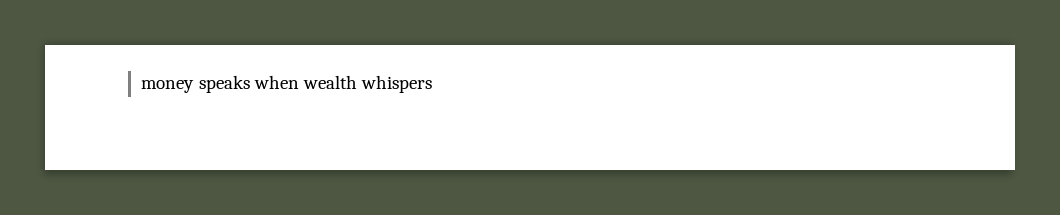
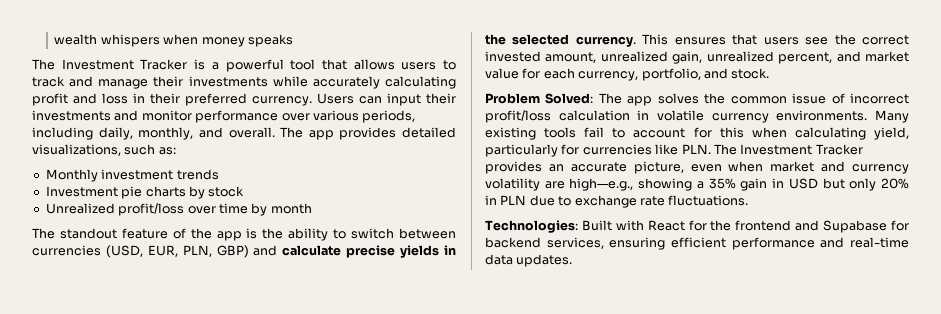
- money speaks when wealth whispers
+ wealth whispers when money speaks
+ The Investment Tracker is a powerful tool that allows users to track and manage their investments while accurately calculating profit and loss in their preferred currency. Users can input their investments and monitor performance over various periods, including daily, monthly, and overall. The app provides detailed visualizations, such as:
+ Monthly investment trends
+ Investment pie charts by stock
+ Unrealized profit/loss over time by month
+ The standout feature of the app is the ability to switch between currencies (USD, EUR, PLN, GBP) and calculate precise yields in the selected currency. This ensures that users see the correct invested amount, unrealized gain, unrealized percent, and market value for each currency, portfolio, and stock.
+ Problem Solved: The app solves the common issue of incorrect profit/loss calculation in volatile currency environments. Many existing tools fail to account for this when calculating yield, particularly for currencies like PLN. The Investment Tracker provides an accurate picture, even when market and currency volatility are high—e.g., showing a 35% gain in USD but only 20% in PLN due to exchange rate fluctuations.
+ Technologies: Built with React for the frontend and Supabase for backend services, ensuring efficient performance and real-time data updates.

